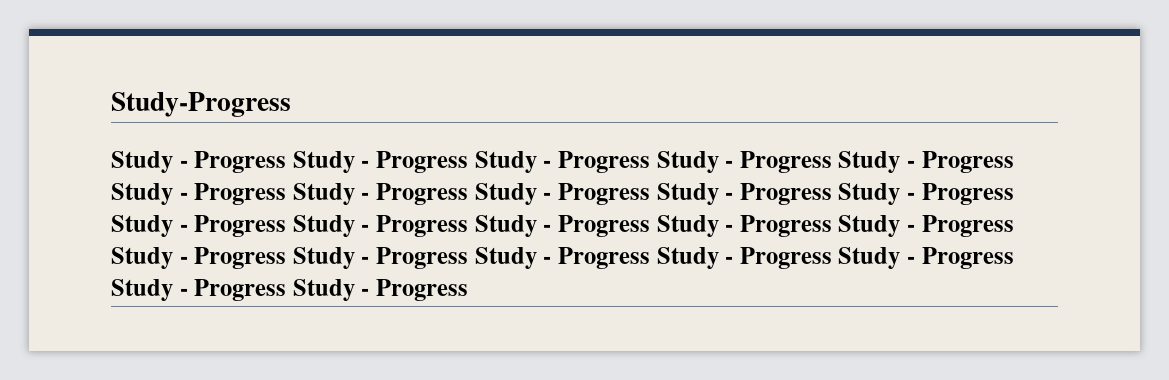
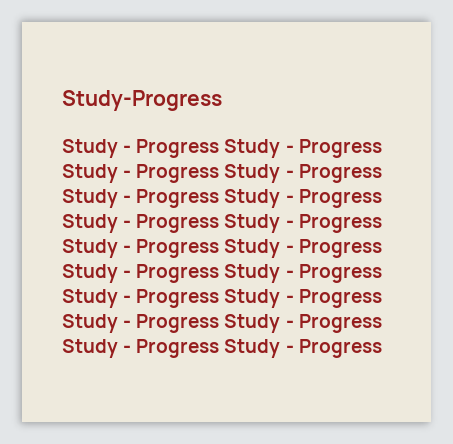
- Study - Progress Study - Progress Study - Progress Study - Progress Study - Progress Study - Progress Study - Progress Study - Progress Study - Progress Study - Progress Study - Progress Study - Progress Study - Progress Study - Progress Study - Progress Study - Progress Study - Progress Study - Progress Study - Progress Study - Progress Study - Progress Study - Progress
+ Study - Progress Study - Progress Study - Progress Study - Progress Study - Progress Study - Progress Study - Progress Study - Progress Study - Progress Study - Progress Study - Progress Study - Progress Study - Progress Study - Progress Study - Progress Study - Progress Study - Progress Study - Progress

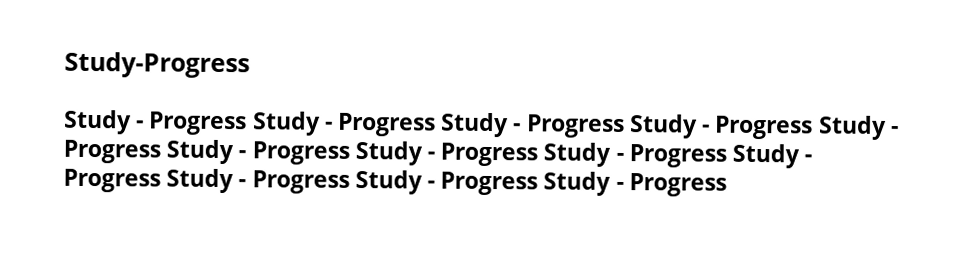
- Study - Progress Study - Progress Study - Progress Study - Progress Study - Progress Study - Progress Study - Progress Study - Progress Study - Progress Study - Progress Study - Progress Study - Progress Study - Progress Study - Progress Study - Progress Study - Progress Study - Progress Study - Progress
+ Study - Progress Study - Progress Study - Progress Study - Progress Study - Progress Study - Progress Study - Progress Study - Progress Study - Progress Study - Progress Study - Progress Study - Progress

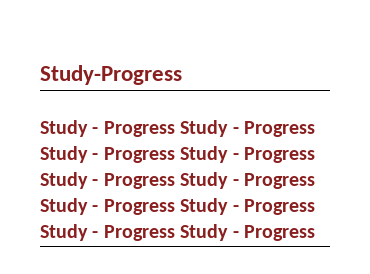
- Study - Progress Study - Progress Study - Progress Study - Progress Study - Progress Study - Progress Study - Progress Study - Progress Study - Progress Study - Progress Study - Progress Study - Progress
+ Study - Progress Study - Progress Study - Progress Study - Progress Study - Progress Study - Progress Study - Progress Study - Progress Study - Progress Study - Progress

